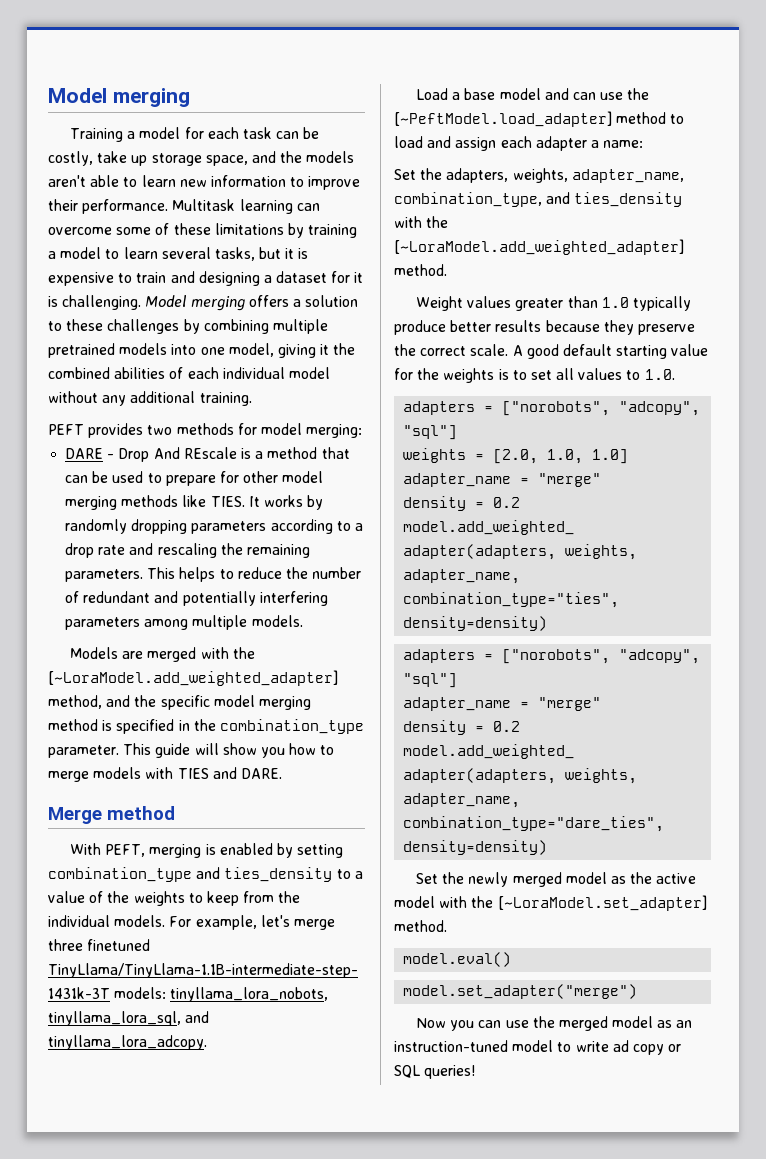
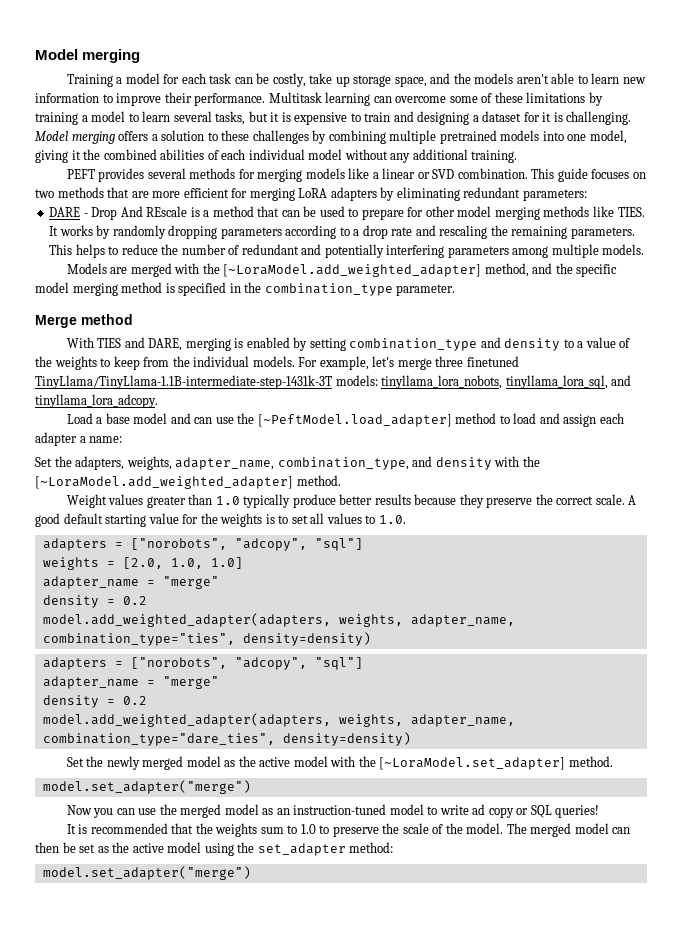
- PEFT provides two methods for model merging:
+ PEFT provides several methods for merging models like a linear or SVD combination. This guide focuses on two methods that are more efficient for merging LoRA adapters by eliminating redundant parameters:
- This guide will show you how to merge models with TIES and DARE.
- With PEFT, merging is enabled by setting combination_type and ties_density to a value of the weights to keep from the individual models.
+ With TIES and DARE, merging is enabled by setting combination_type and density to a value of the weights to keep from the individual models.
- Set the adapters, weights, adapter_name, combination_type, and ties_density with the [~LoraModel.add_weighted_adapter] method.
+ Set the adapters, weights, adapter_name, combination_type, and density with the [~LoraModel.add_weighted_adapter] method.
- model.eval()
+ It is recommended that the weights sum to 1.0 to preserve the scale of the model. The merged model can then be set as the active model using the set_adapter method:
+ model.set_adapter("merge")

